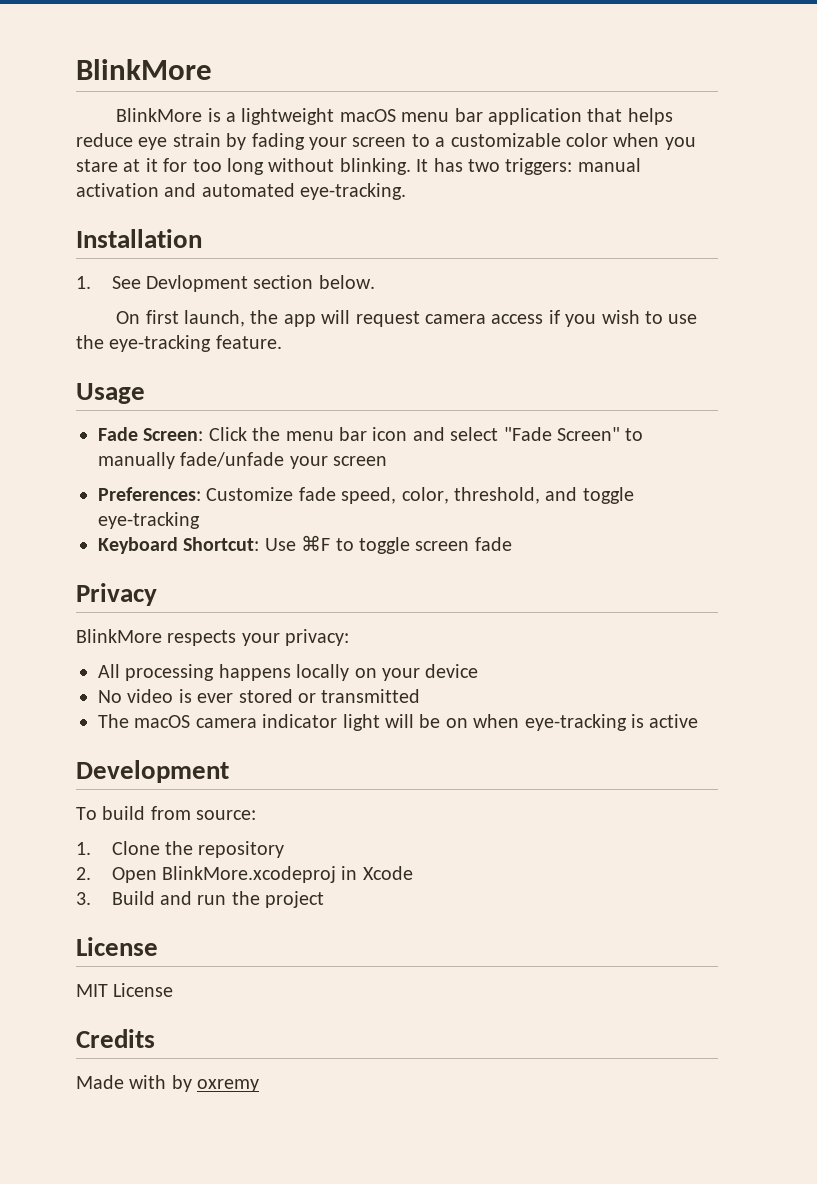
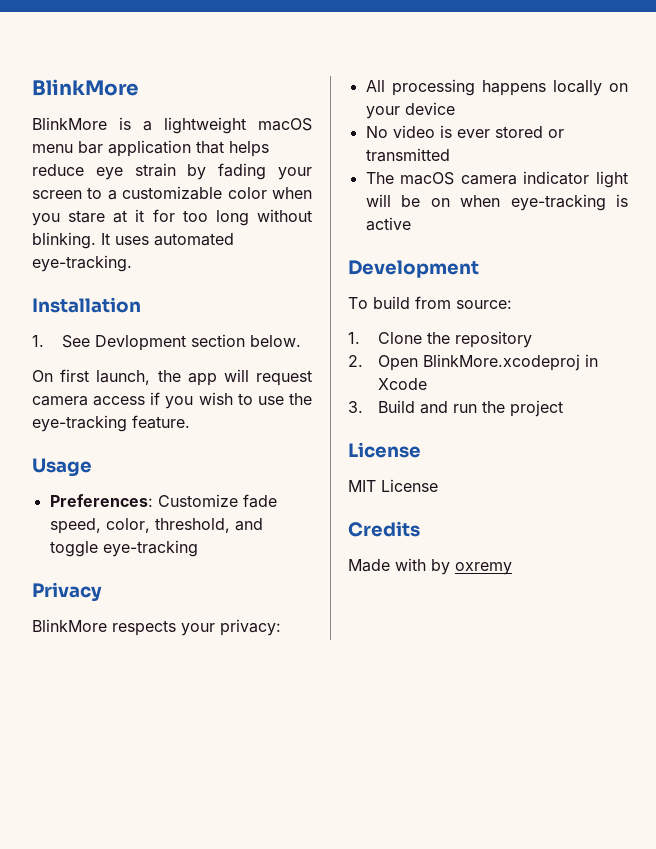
- It has two triggers: manual activation and automated eye-tracking.
+ It uses automated eye-tracking.
- Fade Screen: Click the menu bar icon and select "Fade Screen" to manually fade/unfade your screen
- Keyboard Shortcut: Use ⌘F to toggle screen fade

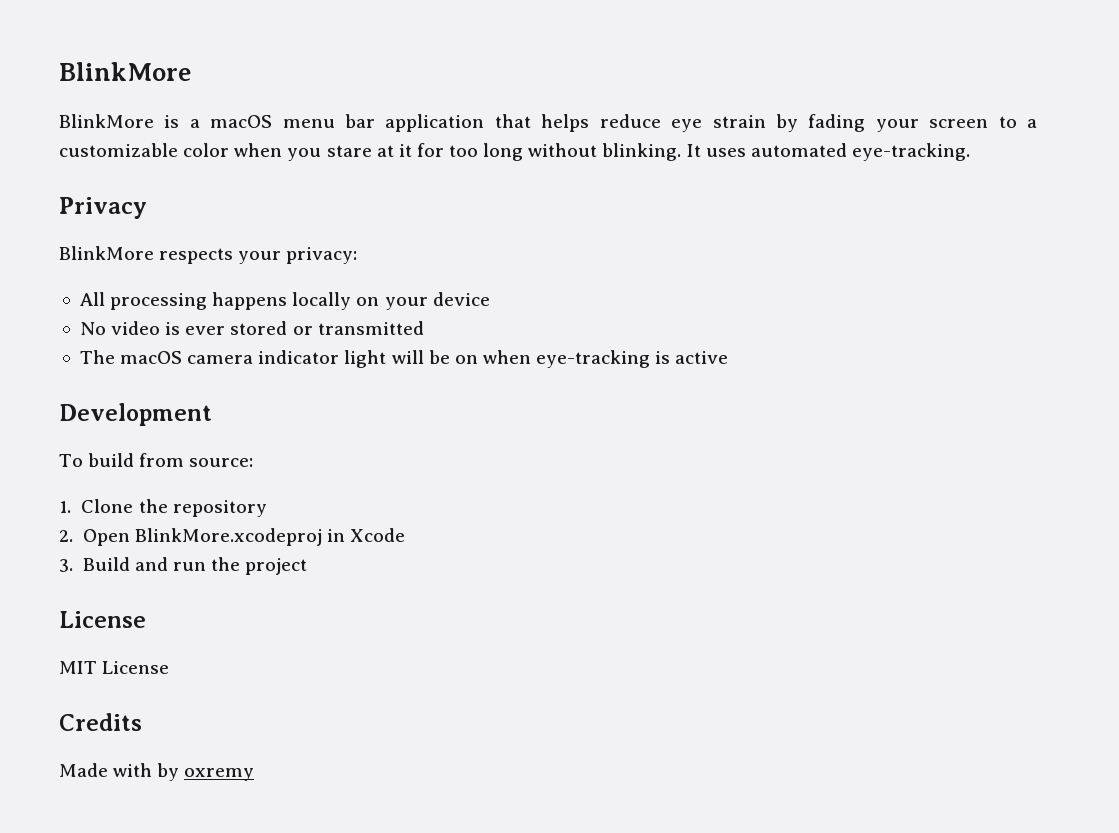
- BlinkMore is a lightweight macOS menu bar application that helps reduce eye strain by fading your screen to a customizable color when you stare at it for too long without blinking.
+ BlinkMore is a macOS menu bar application that helps reduce eye strain by fading your screen to a customizable color when you stare at it for too long without blinking.
- Installation
- 1. See Devlopment section below.
- On first launch, the app will request camera access if you wish to use the eye-tracking feature.
- Usage
- Preferences: Customize fade speed, color, threshold, and toggle eye-tracking

